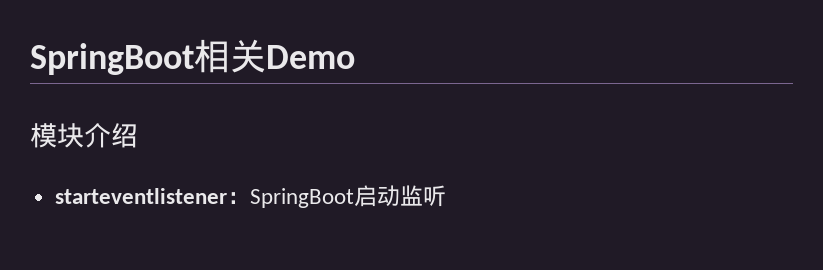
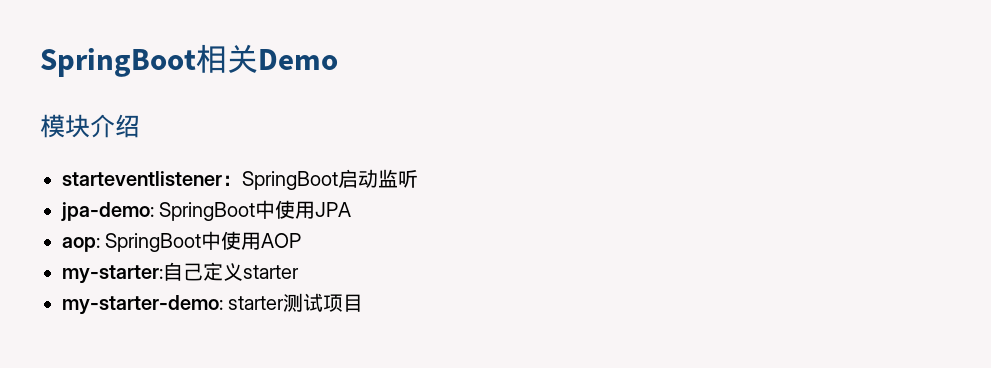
+ jpa-demo: SpringBoot中使用JPA
+ aop: SpringBoot中使用AOP
+ my-starter:自己定义starter
+ my-starter-demo: starter测试项目

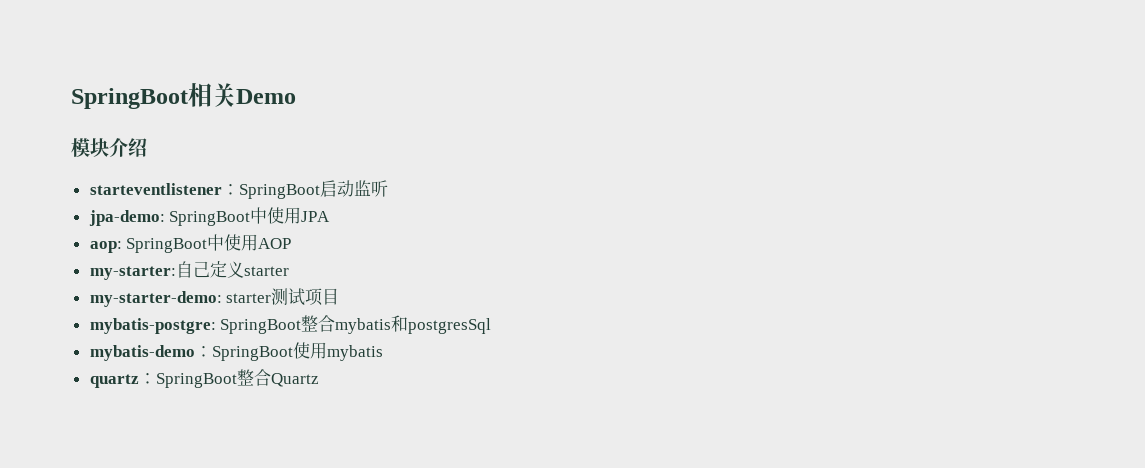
+ mybatis-postgre: SpringBoot整合mybatis和postgresSql
+ mybatis-demo：SpringBoot使用mybatis
+ quartz：SpringBoot整合Quartz

